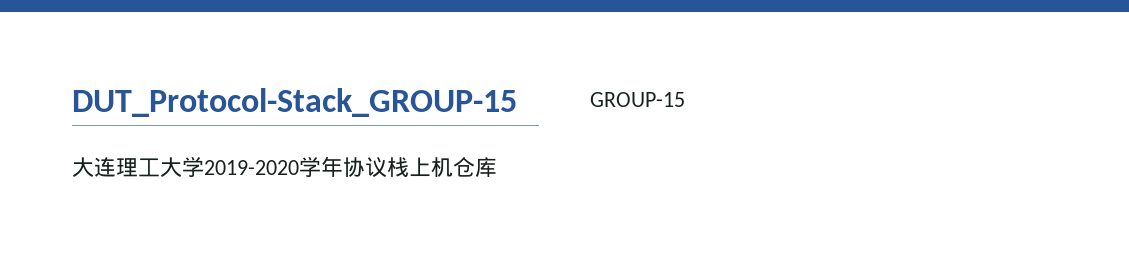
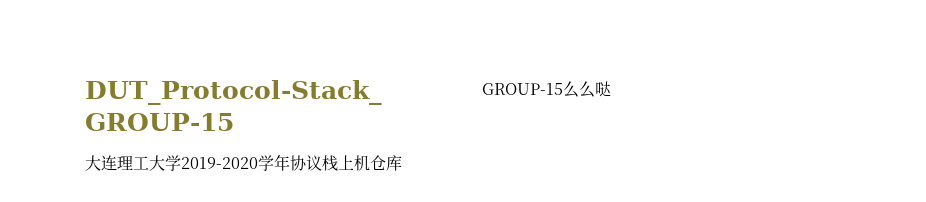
- 大连理工大学2019-2020学年协议栈上机仓库GROUP-15
+ 大连理工大学2019-2020学年协议栈上机仓库GROUP-15么么哒

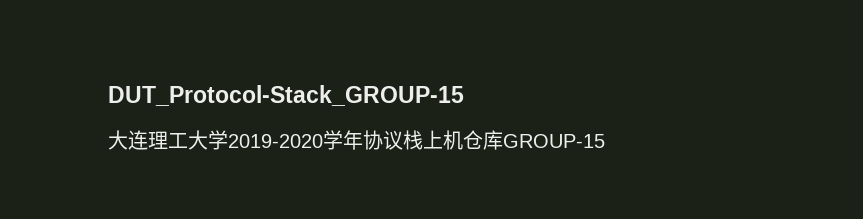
- 大连理工大学2019-2020学年协议栈上机仓库GROUP-15么么哒
+ 大连理工大学2019-2020学年协议栈上机仓库GROUP-15

